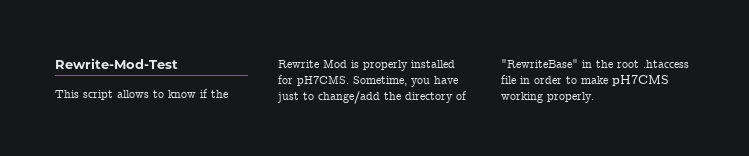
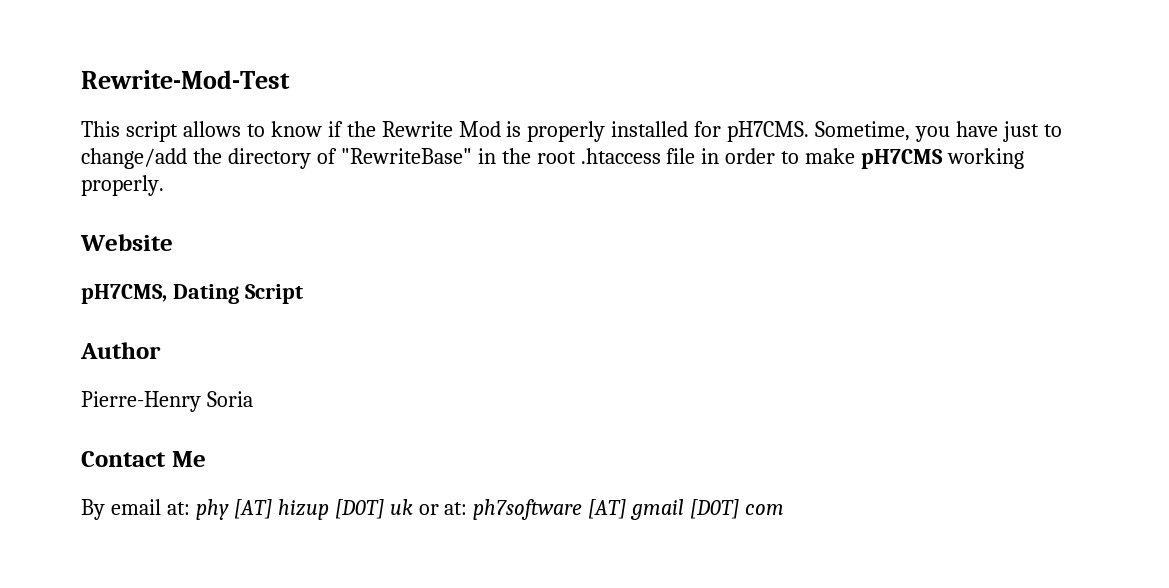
+ Website
+ pH7CMS, Dating Script
+ Author
+ Pierre-Henry Soria
+ Contact Me
+ By email at: phy [AT] hizup [D0T] uk or at: ph7software [AT] gmail [D0T] com

